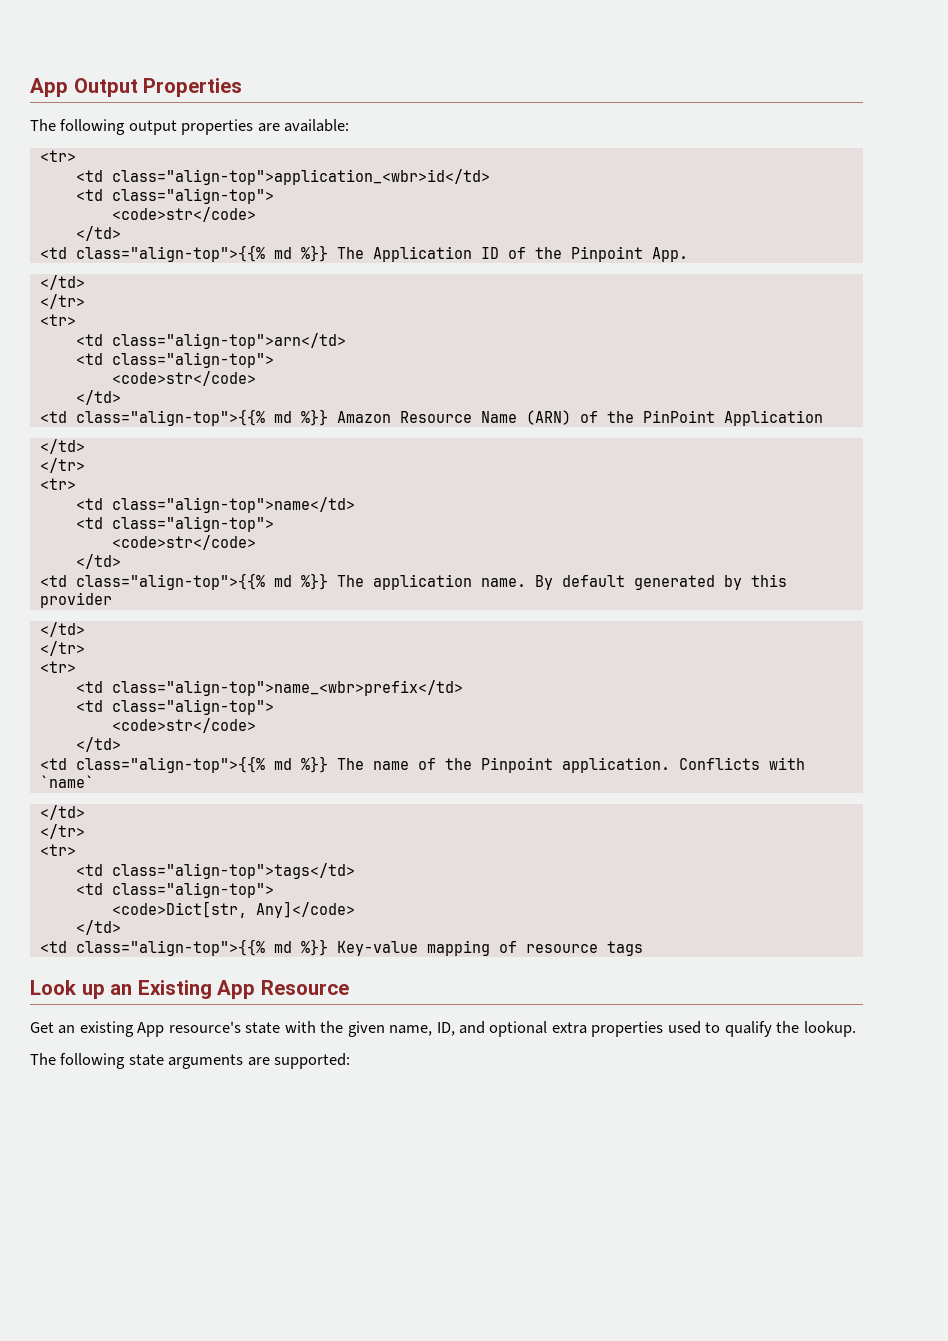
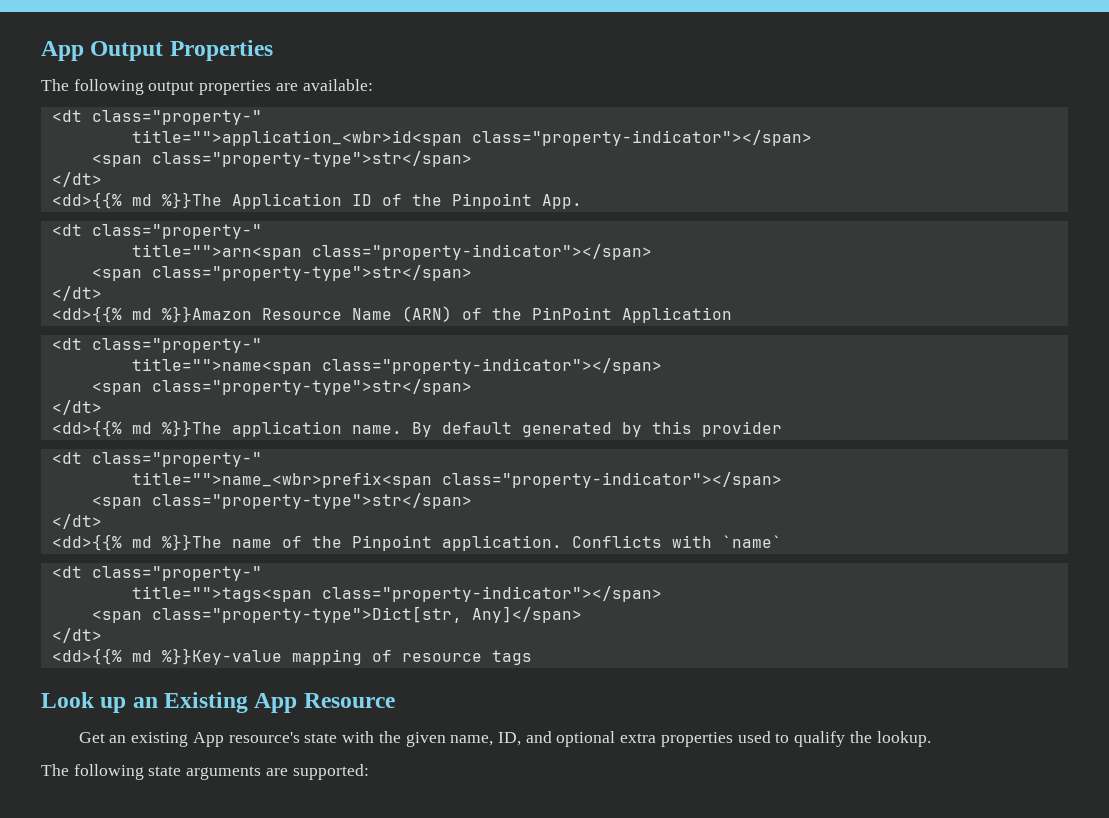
  The following output properties are available:
- <tr>
- <td class="align-top">application_<wbr>id</td>
- <td class="align-top">
- <code>str</code>
- </td>
- <td class="align-top">{{% md %}} The Application ID of the Pinpoint App.
- </td>
- </tr>
- <tr>
- <td class="align-top">arn</td>
- <td class="align-top">
- <code>str</code>
- </td>
- <td class="align-top">{{% md %}} Amazon Resource Name (ARN) of the PinPoint Application
- </td>
- </tr>
- <tr>
- <td class="align-top">name</td>
- <td class="align-top">
- <code>str</code>
- </td>
- <td class="align-top">{{% md %}} The application name.
+ <dt class="property-"
+ title="">application_<wbr>id<span class="property-indicator"></span>
+ <span class="property-type">str</span>
+ </dt>
+ <dd>{{% md %}}The Application ID of the Pinpoint App.
+ <dt class="property-"
+ title="">arn<span class="property-indicator"></span>
+ <span class="property-type">str</span>
+ </dt>
+ <dd>{{% md %}}Amazon Resource Name (ARN) of the PinPoint Application
+ <dt class="property-"
+ title="">name<span class="property-indicator"></span>
+ <span class="property-type">str</span>
+ </dt>
+ <dd>{{% md %}}The application name.
  By default generated by this provider
- </td>
- </tr>
- <tr>
- <td class="align-top">name_<wbr>prefix</td>
- <td class="align-top">
- <code>str</code>
- </td>
- <td class="align-top">{{% md %}} The name of the Pinpoint application.
+ <dt class="property-"
+ title="">name_<wbr>prefix<span class="property-indicator"></span>
+ <span class="property-type">str</span>
+ </dt>
+ <dd>{{% md %}}The name of the Pinpoint application.
  Conflicts with `name`
- </td>
- </tr>
- <tr>
- <td class="align-top">tags</td>
- <td class="align-top">
- <code>Dict[str, Any]</code>
- </td>
- <td class="align-top">{{% md %}} Key-value mapping of resource tags
+ <dt class="property-"
+ title="">tags<span class="property-indicator"></span>
+ <span class="property-type">Dict[str, Any]</span>
+ </dt>
+ <dd>{{% md %}}Key-value mapping of resource tags

